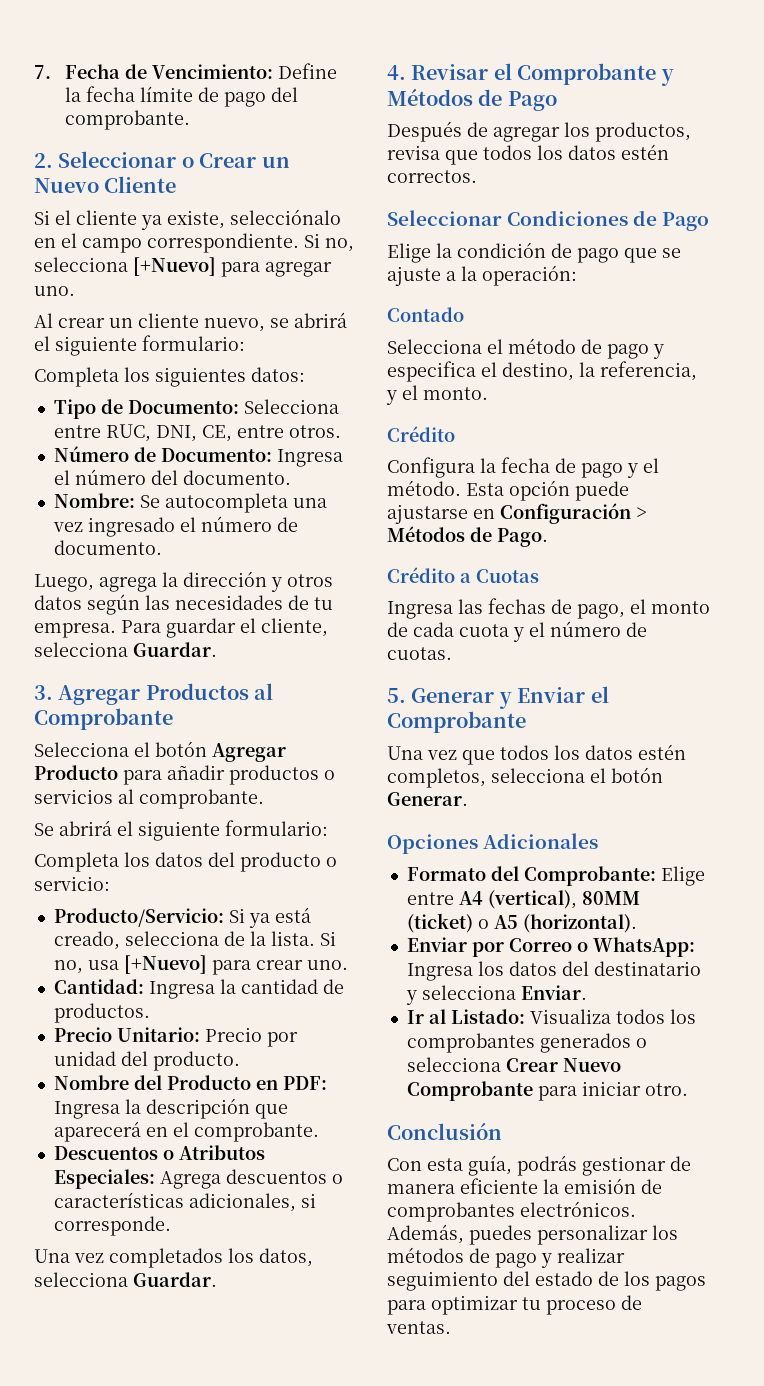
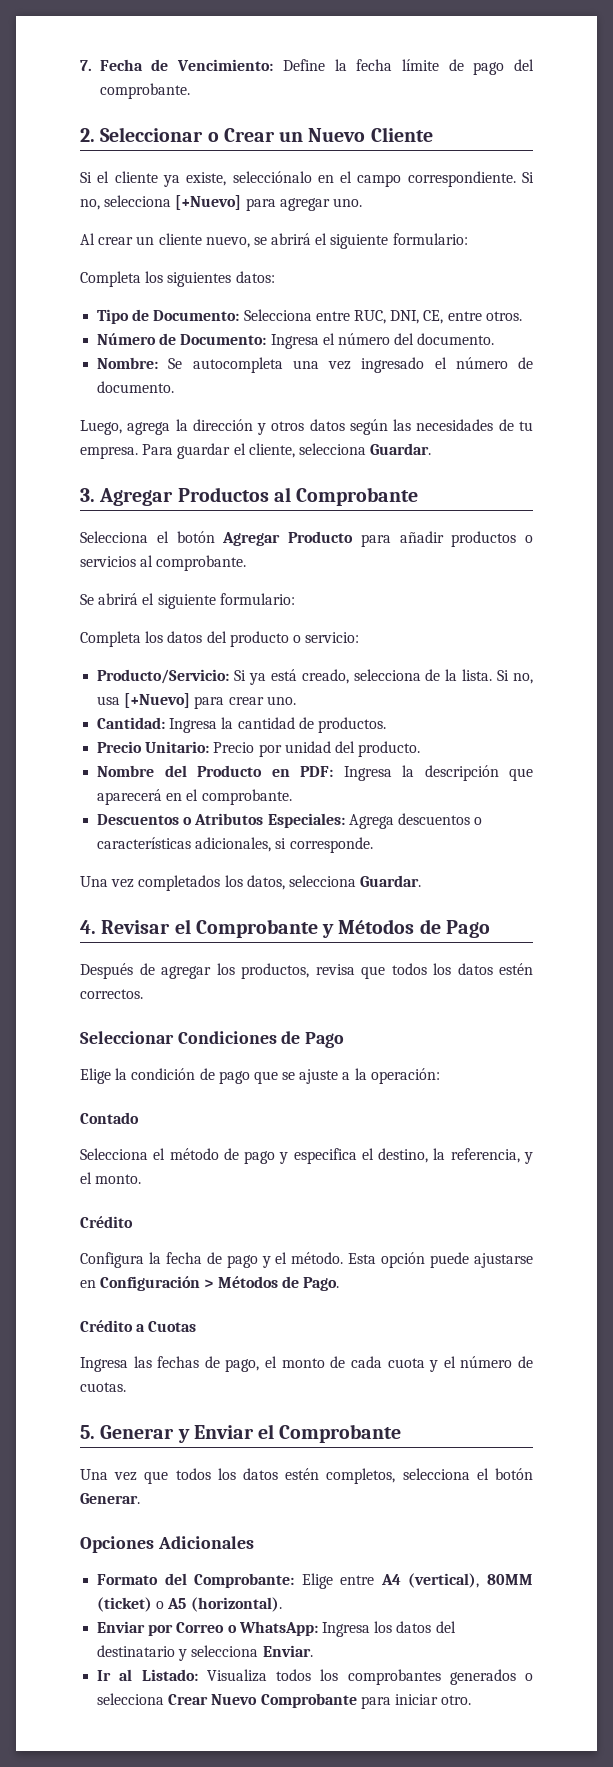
- Conclusión
- Con esta guía, podrás gestionar de manera eficiente la emisión de comprobantes electrónicos. Además, puedes personalizar los métodos de pago y realizar seguimiento del estado de los pagos para optimizar tu proceso de ventas.

